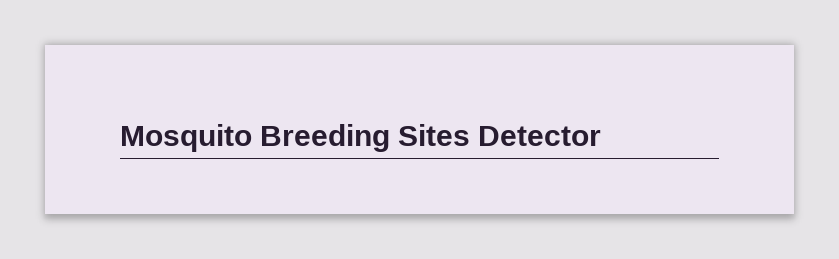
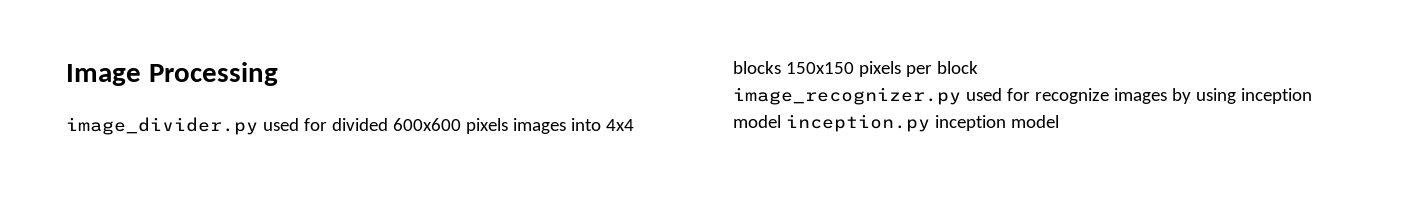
- Mosquito Breeding Sites Detector
+ Image Processing
+ image_divider.py used for divided 600x600 pixels images into 4x4 blocks 150x150 pixels per block
+ image_recognizer.py used for recognize images by using inception model inception.py inception model

